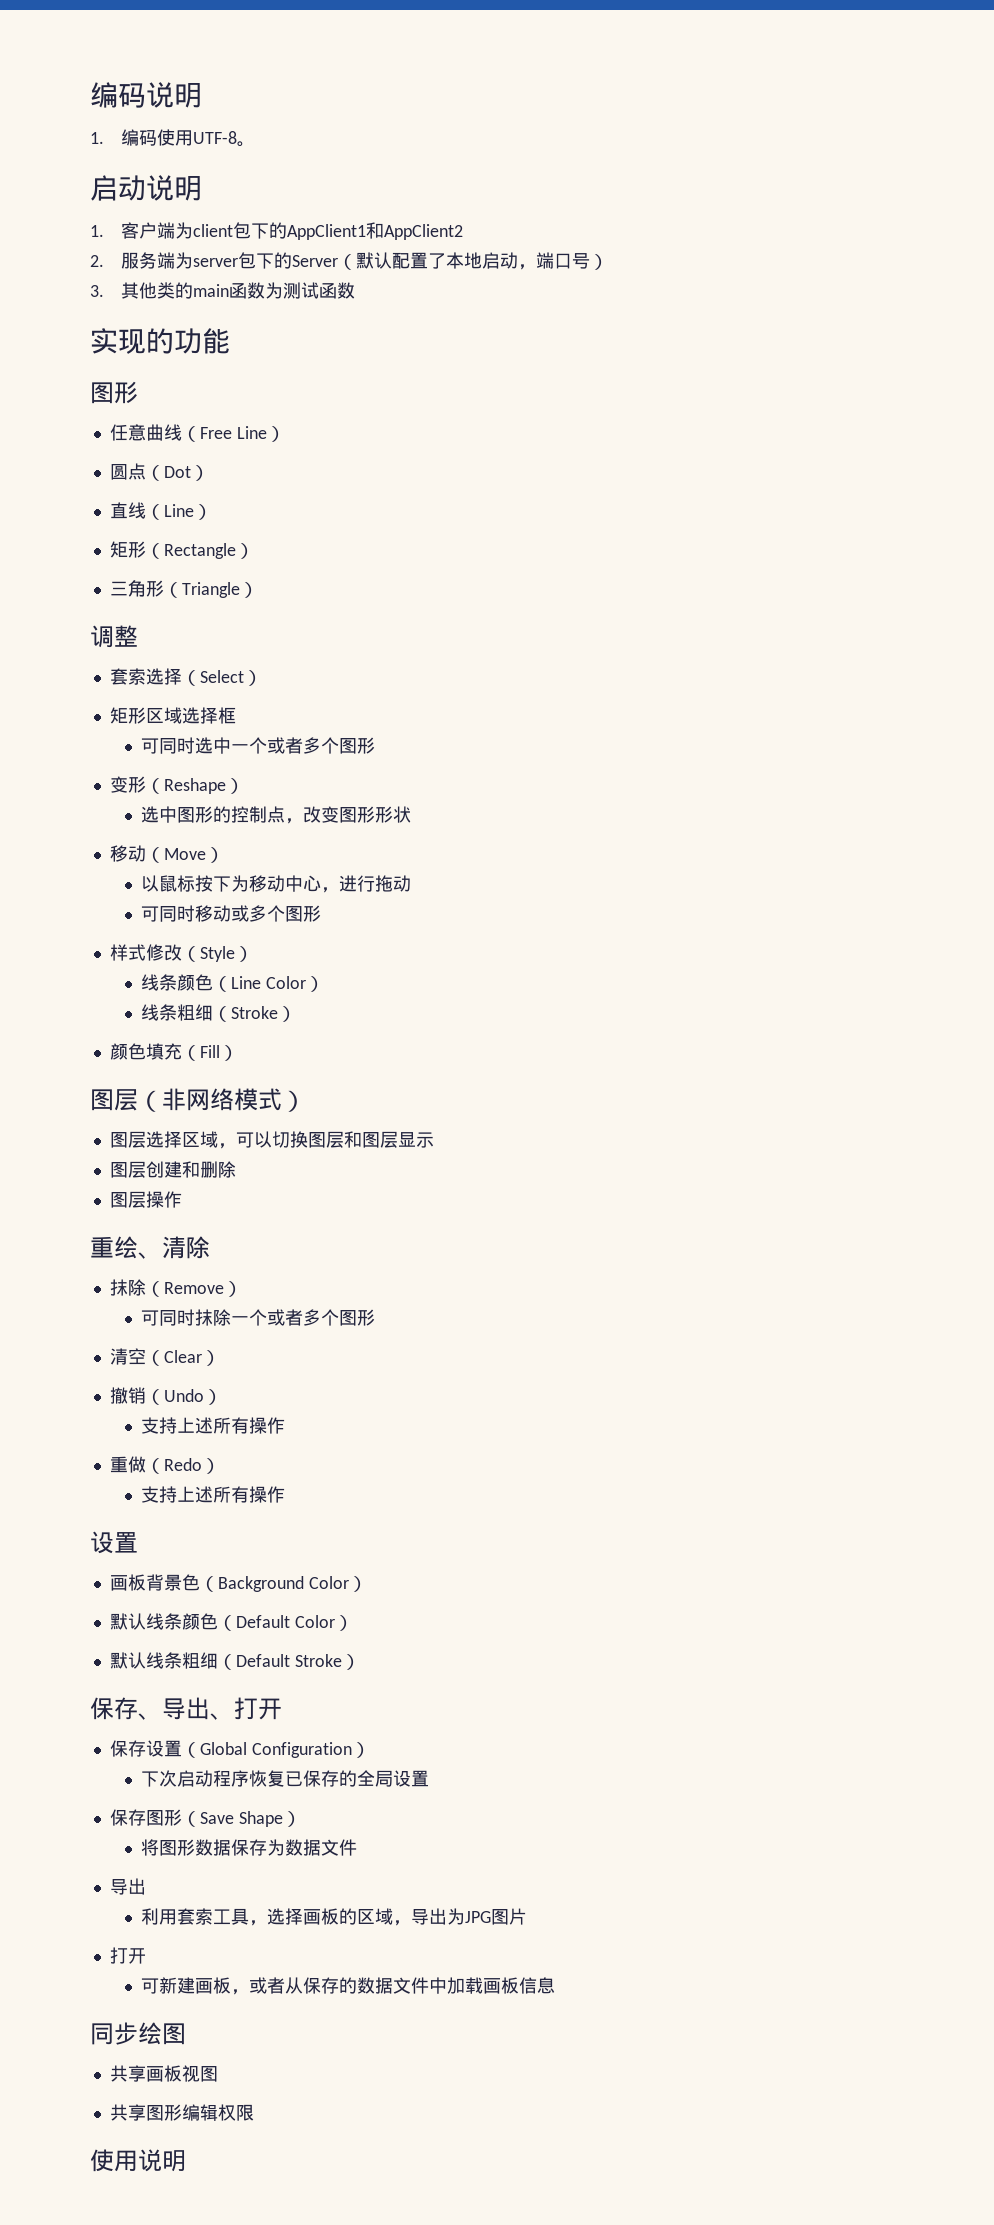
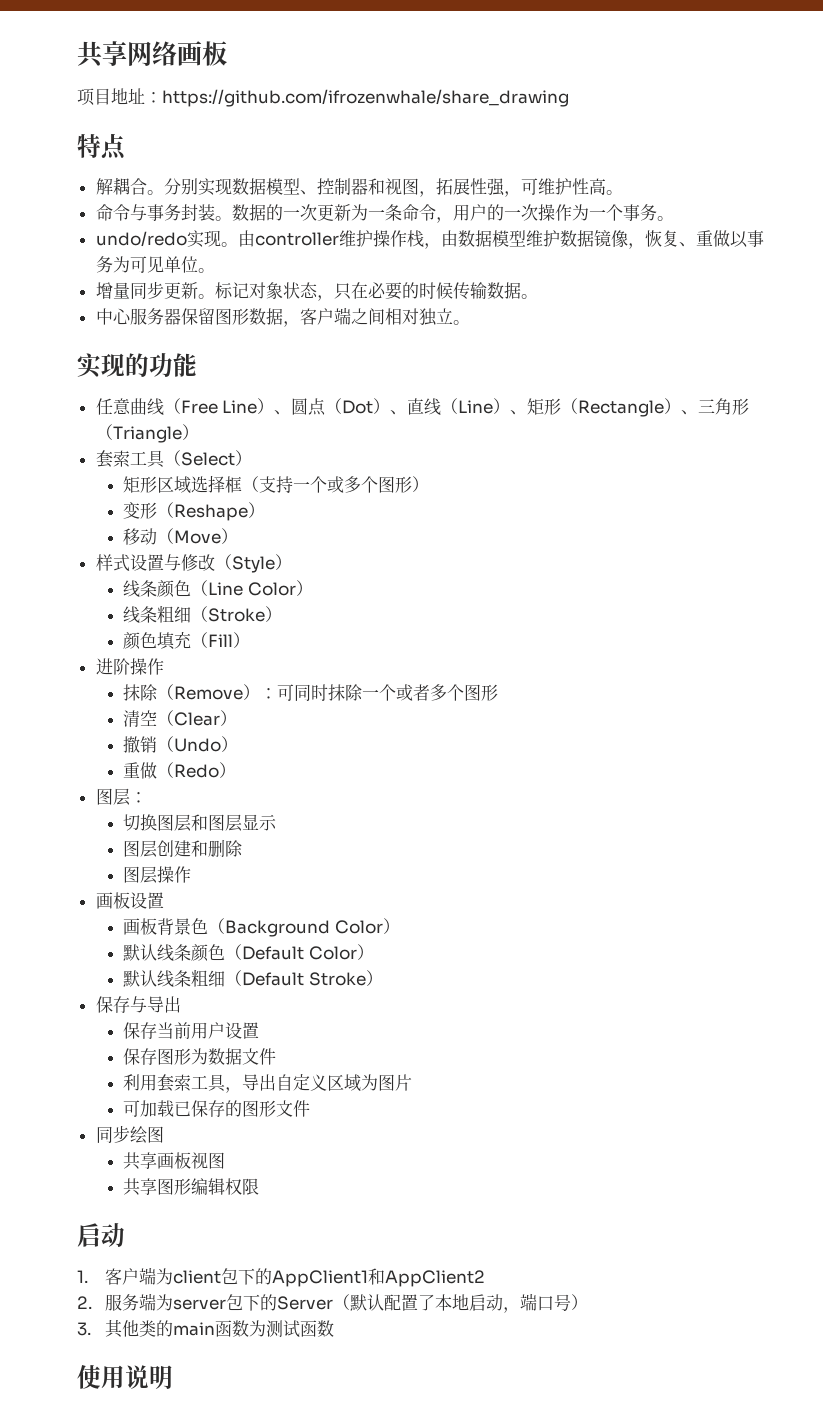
- 编码说明
- 1.编码使用UTF-8。
- 启动说明
+ 共享网络画板
+ 项目地址：https://github.com/ifrozenwhale/share_drawing
+ 特点
+ 解耦合。分别实现数据模型、控制器和视图，拓展性强，可维护性高。
+ 命令与事务封装。数据的一次更新为一条命令，用户的一次操作为一个事务。
+ undo/redo实现。由controller维护操作栈，由数据模型维护数据镜像，恢复、重做以事务为可见单位。
+ 增量同步更新。标记对象状态，只在必要的时候传输数据。
+ 中心服务器保留图形数据，客户端之间相对独立。
+ 实现的功能
+ 任意曲线（Free Line）、圆点（Dot）、直线（Line）、矩形（Rectangle）、三角形（Triangle）
+ 套索工具（Select）
+ 矩形区域选择框（支持一个或多个图形）
+ 变形（Reshape）
+ 移动（Move）
+ 样式设置与修改（Style）
+ 线条颜色（Line Color）
+ 线条粗细（Stroke）
+ 颜色填充（Fill）
+ 进阶操作
+ 抹除（Remove）：可同时抹除一个或者多个图形
+ 清空（Clear）
+ 撤销（Undo）
+ 重做（Redo）
+ 图层：
+ 切换图层和图层显示
+ 图层创建和删除
+ 图层操作
+ 画板设置
+ 画板背景色（Background Color）
+ 默认线条颜色（Default Color）
+ 默认线条粗细（Default Stroke）
+ 保存与导出
+ 保存当前用户设置
+ 保存图形为数据文件
+ 利用套索工具，导出自定义区域为图片
+ 可加载已保存的图形文件
+ 同步绘图
+ 共享画板视图
+ 共享图形编辑权限
+ 启动
- 实现的功能
- 图形
- 任意曲线（Free Line）
- 圆点（Dot）
- 直线（Line）
- 矩形（Rectangle）
- 三角形（Triangle）
- 调整
- 套索选择（Select）
- 矩形区域选择框
- 可同时选中一个或者多个图形
- 变形（Reshape）
- 选中图形的控制点，改变图形形状
- 移动（Move）
- 以鼠标按下为移动中心，进行拖动
- 可同时移动或多个图形
- 样式修改（Style）
- 线条颜色（Line Color）
- 线条粗细（Stroke）
- 颜色填充（Fill）
- 图层（非网络模式）
- 图层选择区域，可以切换图层和图层显示
- 图层创建和删除
- 图层操作
- 重绘、清除
- 抹除（Remove）
- 可同时抹除一个或者多个图形
- 清空（Clear）
- 撤销（Undo）
- 支持上述所有操作
- 重做（Redo）
- 支持上述所有操作
- 设置
- 画板背景色（Background Color）
- 默认线条颜色（Default Color）
- 默认线条粗细（Default Stroke）
- 保存、导出、打开
- 保存设置（Global Configuration）
- 下次启动程序恢复已保存的全局设置
- 保存图形（Save Shape）
- 将图形数据保存为数据文件
- 导出
- 利用套索工具，选择画板的区域，导出为JPG图片
- 打开
- 可新建画板，或者从保存的数据文件中加载画板信息
- 同步绘图
- 共享画板视图
- 共享图形编辑权限

